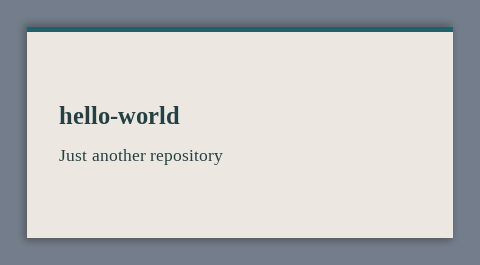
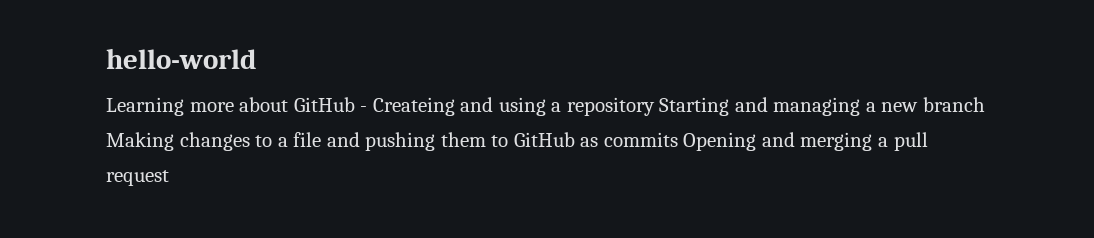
- Just another repository
+ Learning more about GitHub - Createing and using a repository Starting and managing a new branch Making changes to a file and pushing them to GitHub as commits Opening and merging a pull request

